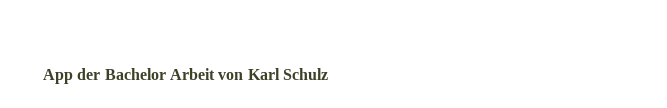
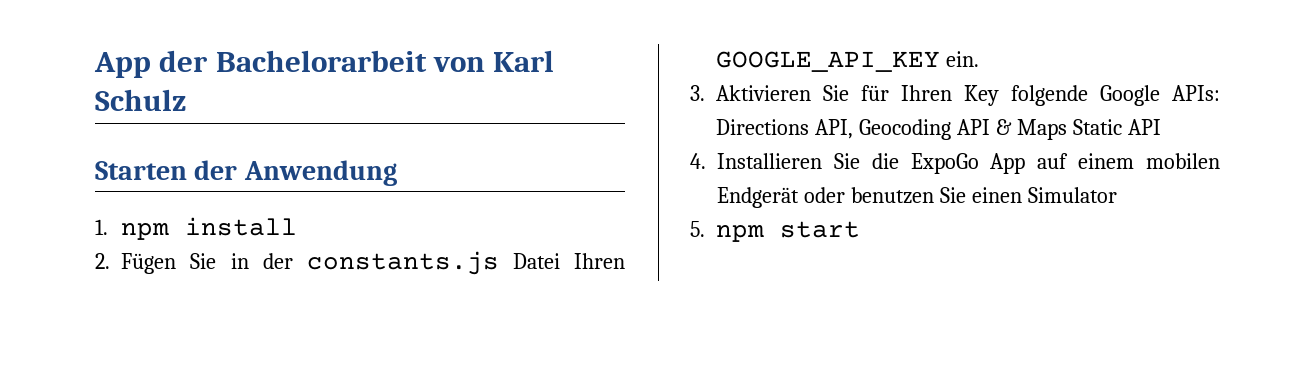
- App der Bachelor Arbeit von Karl Schulz
+ App der Bachelorarbeit von Karl Schulz
+ Starten der Anwendung
+ 1. npm install
+ 2. Fügen Sie in der constants.js Datei Ihren GOOGLE_API_KEY ein.
+ 3. Aktivieren Sie für Ihren Key folgende Google APIs: Directions API, Geocoding API & Maps Static API
+ 4. Installieren Sie die ExpoGo App auf einem mobilen Endgerät oder benutzen Sie einen Simulator
+ 5. npm start

